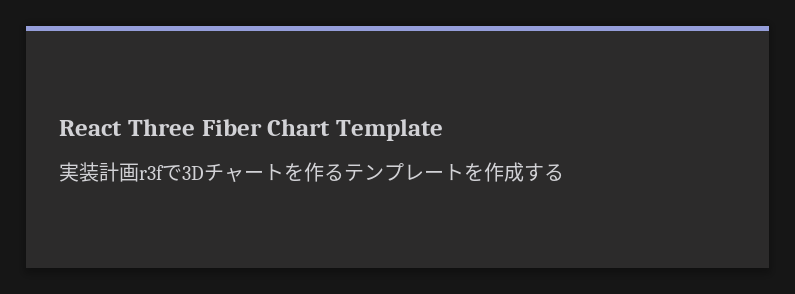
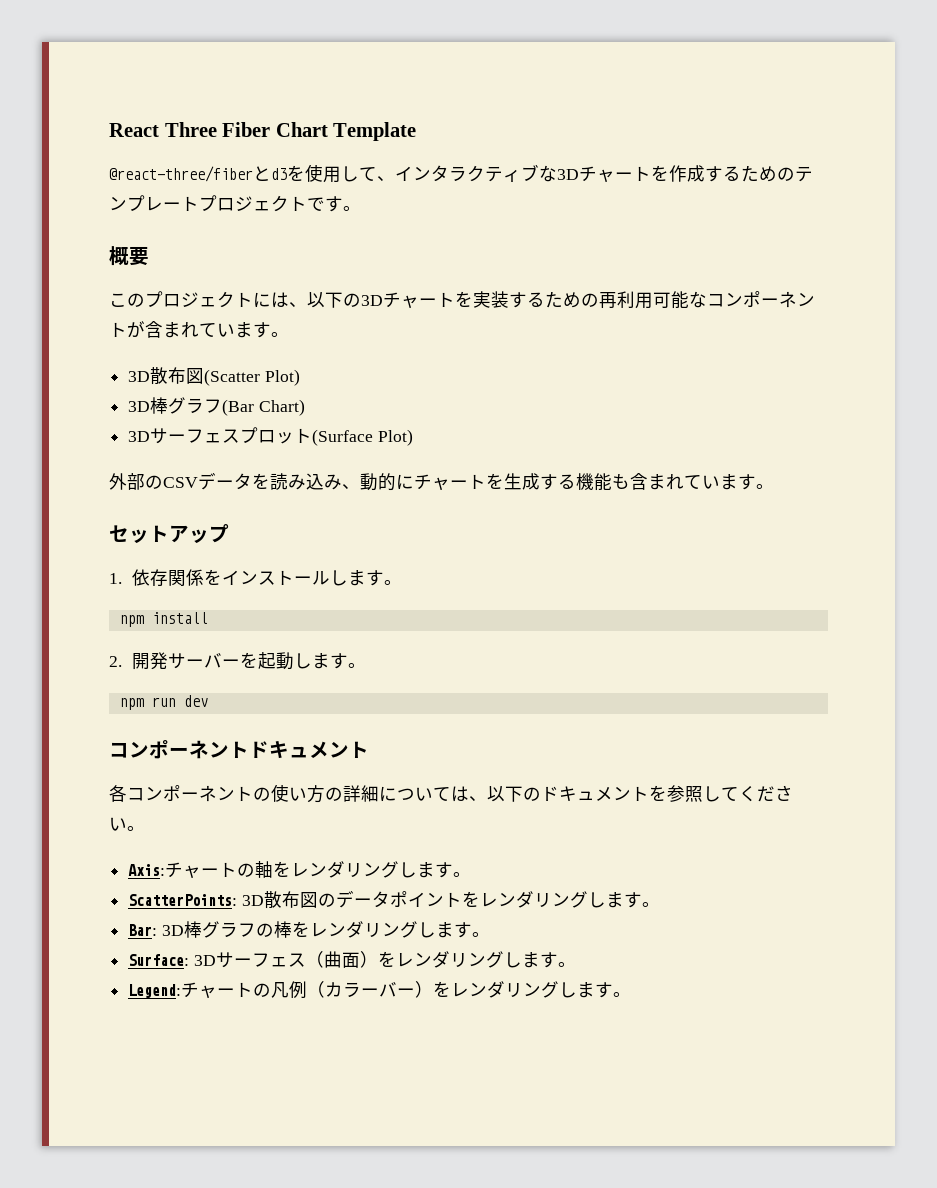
- 実装計画r3fで3Dチャートを作るテンプレートを作成する
+ @react-three/fiberとd3を使用して、インタラクティブな3Dチャートを作成するためのテンプレートプロジェクトです。
+ 概要
+ このプロジェクトには、以下の3Dチャートを実装するための再利用可能なコンポーネントが含まれています。
+ 3D散布図(Scatter Plot)
+ 3D棒グラフ(Bar Chart)
+ 3Dサーフェスプロット(Surface Plot)
+ 外部のCSVデータを読み込み、動的にチャートを生成する機能も含まれています。
+ セットアップ
+ 1.依存関係をインストールします。
+ npm install
+ 2.開発サーバーを起動します。
+ npm run dev
+ コンポーネントドキュメント
+ 各コンポーネントの使い方の詳細については、以下のドキュメントを参照してください。
+ Axis:チャートの軸をレンダリングします。
+ ScatterPoints: 3D散布図のデータポイントをレンダリングします。
+ Bar: 3D棒グラフの棒をレンダリングします。
+ Surface: 3Dサーフェス（曲面）をレンダリングします。
+ Legend:チャートの凡例（カラーバー）をレンダリングします。

